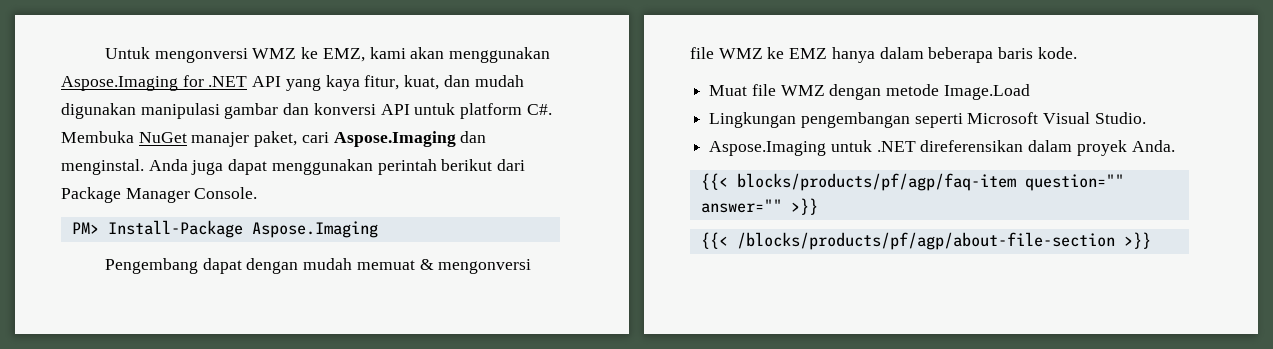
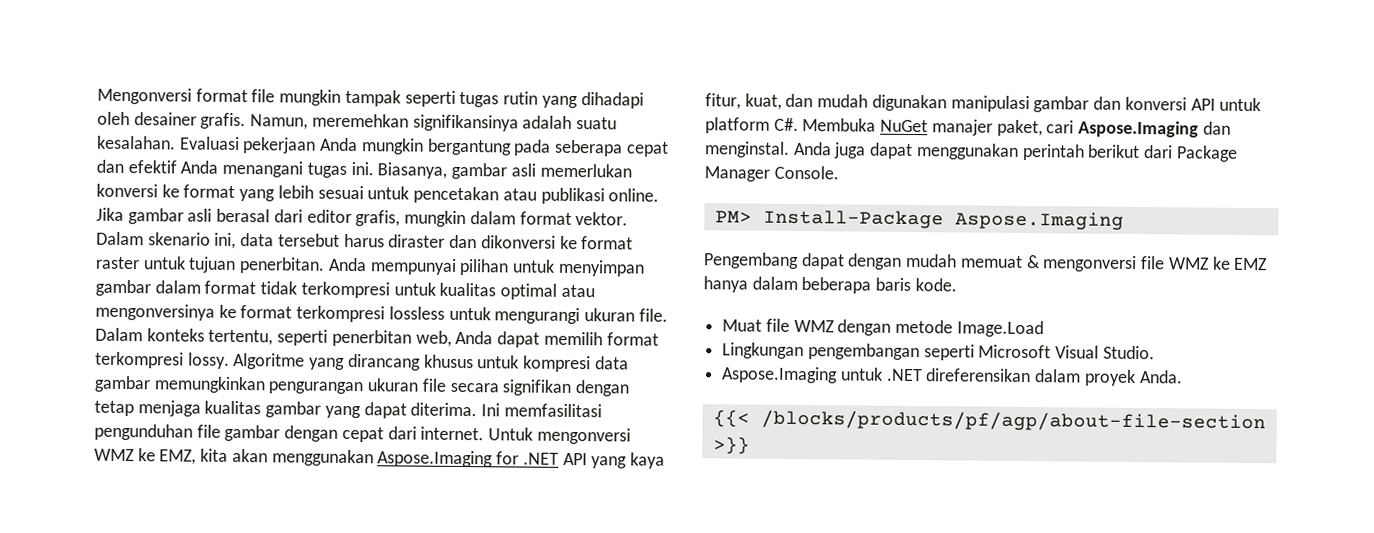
+ Mengonversi format file mungkin tampak seperti tugas rutin yang dihadapi oleh desainer grafis. Namun, meremehkan signifikansinya adalah suatu kesalahan. Evaluasi pekerjaan Anda mungkin bergantung pada seberapa cepat dan efektif Anda menangani tugas ini. Biasanya, gambar asli memerlukan konversi ke format yang lebih sesuai untuk pencetakan atau publikasi online. Jika gambar asli berasal dari editor grafis, mungkin dalam format vektor. Dalam skenario ini, data tersebut harus diraster dan dikonversi ke format raster untuk tujuan penerbitan. Anda mempunyai pilihan untuk menyimpan gambar dalam format tidak terkompresi untuk kualitas optimal atau mengonversinya ke format terkompresi lossless untuk mengurangi ukuran file. Dalam konteks tertentu, seperti penerbitan web, Anda dapat memilih format terkompresi lossy. Algoritme yang dirancang khusus untuk kompresi data gambar memungkinkan pengurangan ukuran file secara signifikan dengan tetap menjaga kualitas gambar yang dapat diterima. Ini memfasilitasi pengunduhan file gambar dengan cepat dari internet.
- Untuk mengonversi WMZ ke EMZ, kami akan menggunakan Aspose.Imaging for .NET API yang kaya fitur, kuat, dan mudah digunakan manipulasi gambar dan konversi API untuk platform C#. Membuka NuGet manajer paket, cari Aspose.Imaging dan menginstal.
+ Untuk mengonversi WMZ ke EMZ, kita akan menggunakan Aspose.Imaging for .NET API yang kaya fitur, kuat, dan mudah digunakan manipulasi gambar dan konversi API untuk platform C#. Membuka NuGet manajer paket, cari Aspose.Imaging dan menginstal.
- {{< blocks/products/pf/agp/faq-item question="" answer="" >}}

